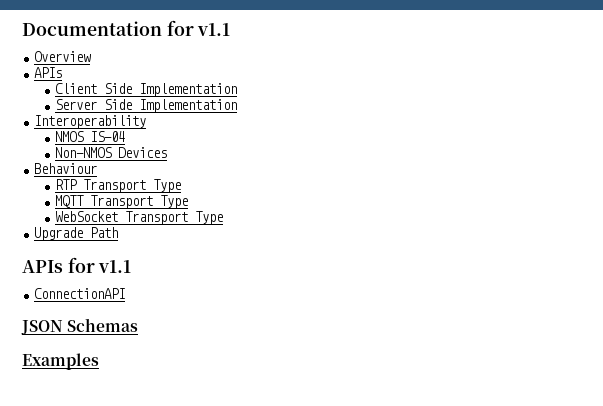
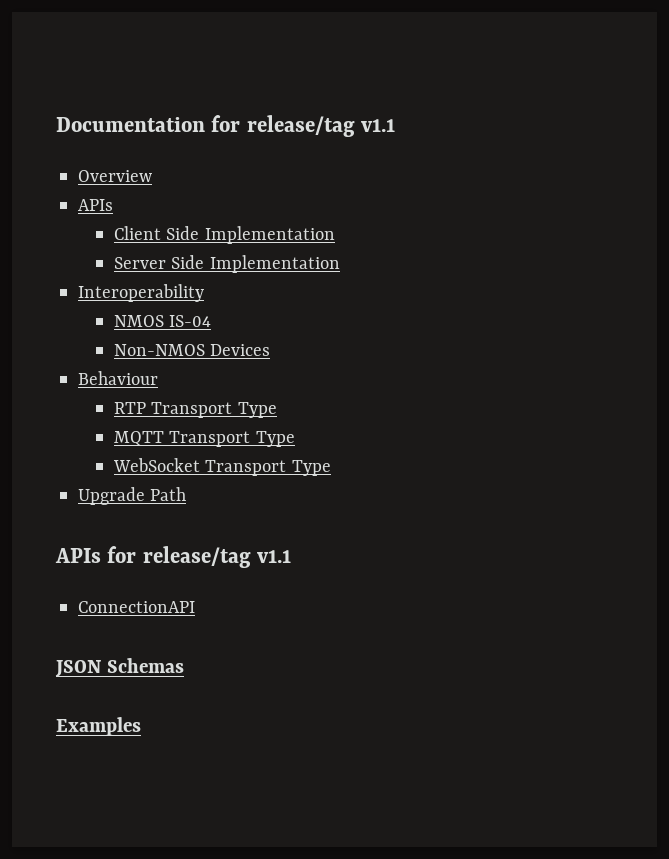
- Documentation for v1.1
+ Documentation for release/tag v1.1
- APIs for v1.1
+ APIs for release/tag v1.1

